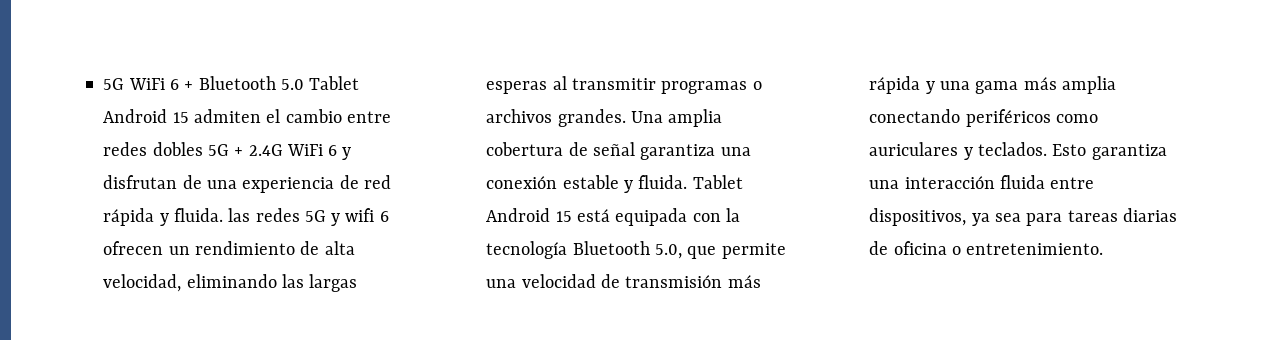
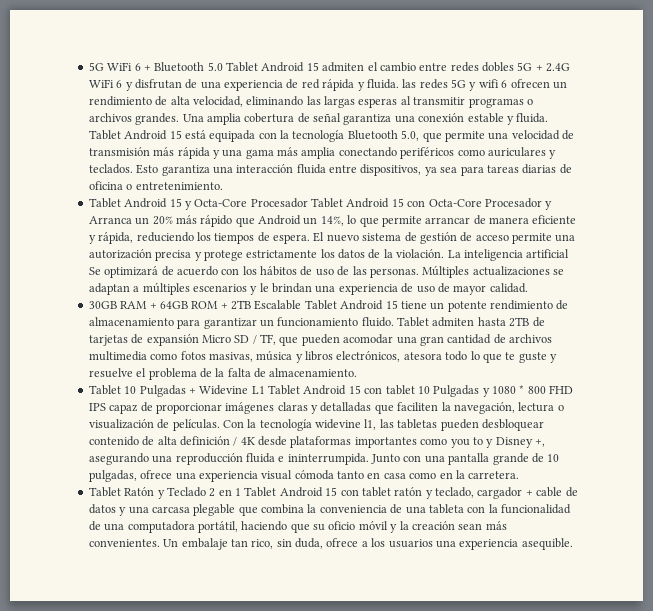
+ Tablet Android 15 y Octa-Core Procesador Tablet Android 15 con Octa-Core Procesador y Arranca un 20% más rápido que Android un 14%, lo que permite arrancar de manera eficiente y rápida, reduciendo los tiempos de espera. El nuevo sistema de gestión de acceso permite una autorización precisa y protege estrictamente los datos de la violación. La inteligencia artificial Se optimizará de acuerdo con los hábitos de uso de las personas. Múltiples actualizaciones se adaptan a múltiples escenarios y le brindan una experiencia de uso de mayor calidad.
+ 30GB RAM + 64GB ROM + 2TB Escalable Tablet Android 15 tiene un potente rendimiento de almacenamiento para garantizar un funcionamiento fluido. Tablet admiten hasta 2TB de tarjetas de expansión Micro SD / TF, que pueden acomodar una gran cantidad de archivos multimedia como fotos masivas, música y libros electrónicos, atesora todo lo que te guste y resuelve el problema de la falta de almacenamiento.
+ Tablet 10 Pulgadas + Widevine L1 Tablet Android 15 con tablet 10 Pulgadas y 1080 * 800 FHD IPS capaz de proporcionar imágenes claras y detalladas que faciliten la navegación, lectura o visualización de películas. Con la tecnología widevine l1, las tabletas pueden desbloquear contenido de alta definición / 4K desde plataformas importantes como you to y Disney +, asegurando una reproducción fluida e ininterrumpida. Junto con una pantalla grande de 10 pulgadas, ofrece una experiencia visual cómoda tanto en casa como en la carretera.
+ Tablet Ratón y Teclado 2 en 1 Tablet Android 15 con tablet ratón y teclado, cargador + cable de datos y una carcasa plegable que combina la conveniencia de una tableta con la funcionalidad de una computadora portátil, haciendo que su oficio móvil y la creación sean más convenientes. Un embalaje tan rico, sin duda, ofrece a los usuarios una experiencia asequible.

